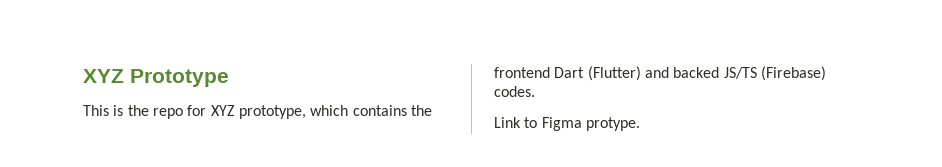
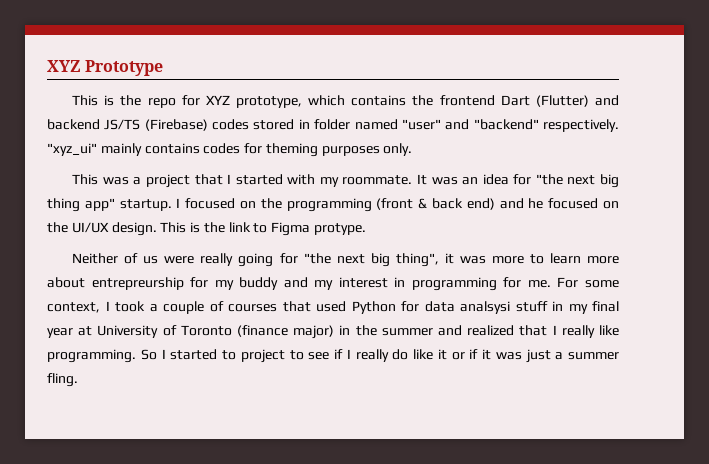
- This is the repo for XYZ prototype, which contains the frontend Dart (Flutter) and backed JS/TS (Firebase) codes.
- Link to Figma protype.
+ This is the repo for XYZ prototype, which contains the frontend Dart (Flutter) and backend JS/TS (Firebase) codes stored in folder named "user" and "backend" respectively. "xyz_ui" mainly contains codes for theming purposes only.
+ This was a project that I started with my roommate. It was an idea for "the next big thing app" startup. I focused on the programming (front & back end) and he focused on the UI/UX design. This is the link to Figma protype.
+ Neither of us were really going for "the next big thing", it was more to learn more about entrepreurship for my buddy and my interest in programming for me. For some context, I took a couple of courses that used Python for data analsysi stuff in my final year at University of Toronto (finance major) in the summer and realized that I really like programming. So I started to project to see if I really do like it or if it was just a summer fling.

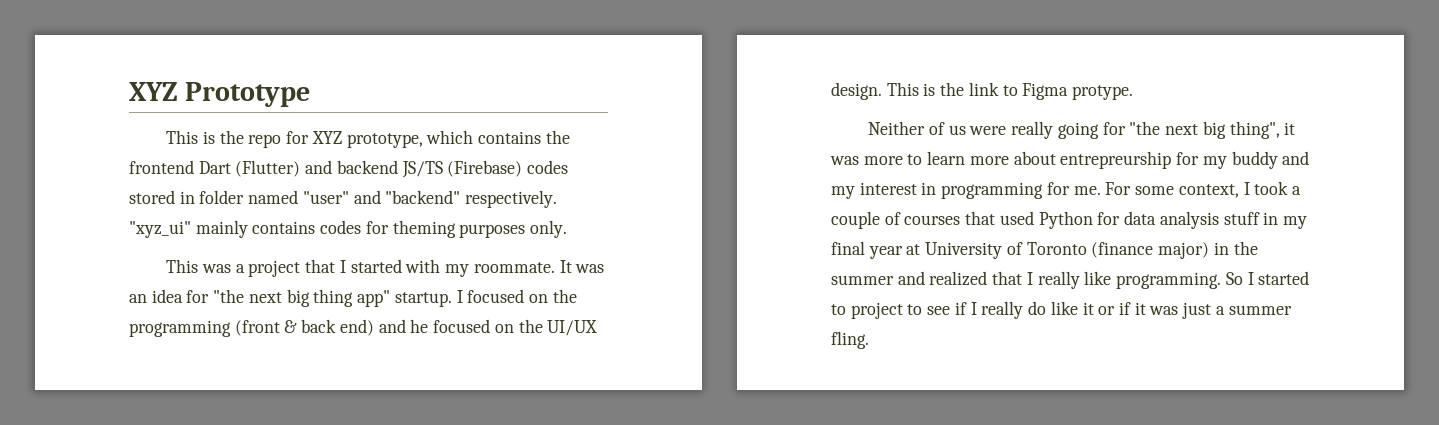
- For some context, I took a couple of courses that used Python for data analsysi stuff in my final year at University of Toronto (finance major) in the summer and realized that I really like programming.
+ For some context, I took a couple of courses that used Python for data analysis stuff in my final year at University of Toronto (finance major) in the summer and realized that I really like programming.

